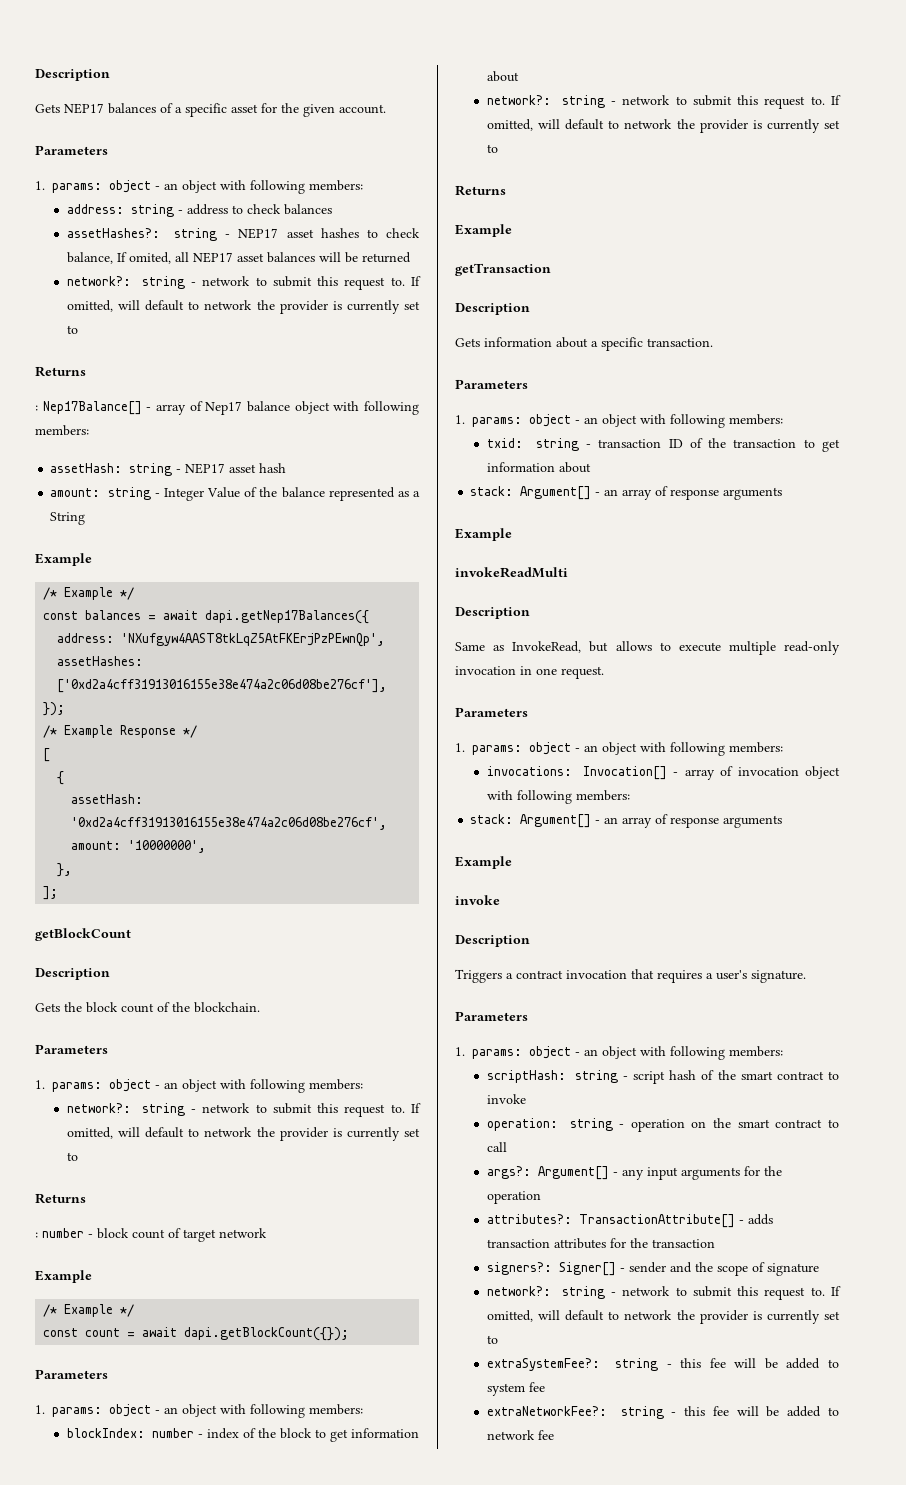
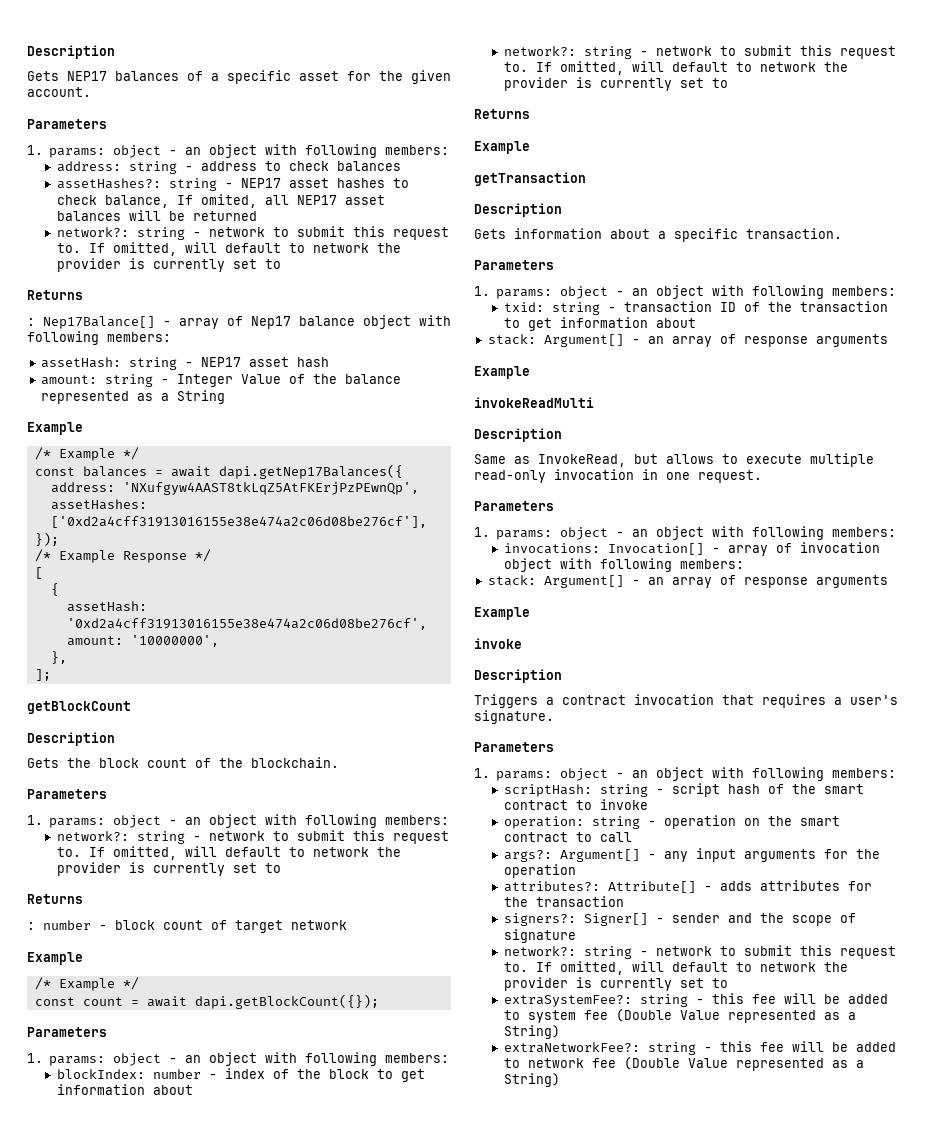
- attributes?: TransactionAttribute[] - adds transaction attributes for the transaction
+ attributes?: Attribute[] - adds attributes for the transaction
- extraSystemFee?: string - this fee will be added to system fee
+ extraSystemFee?: string - this fee will be added to system fee (Double Value represented as a String)
- extraNetworkFee?: string - this fee will be added to network fee
+ extraNetworkFee?: string - this fee will be added to network fee (Double Value represented as a String)

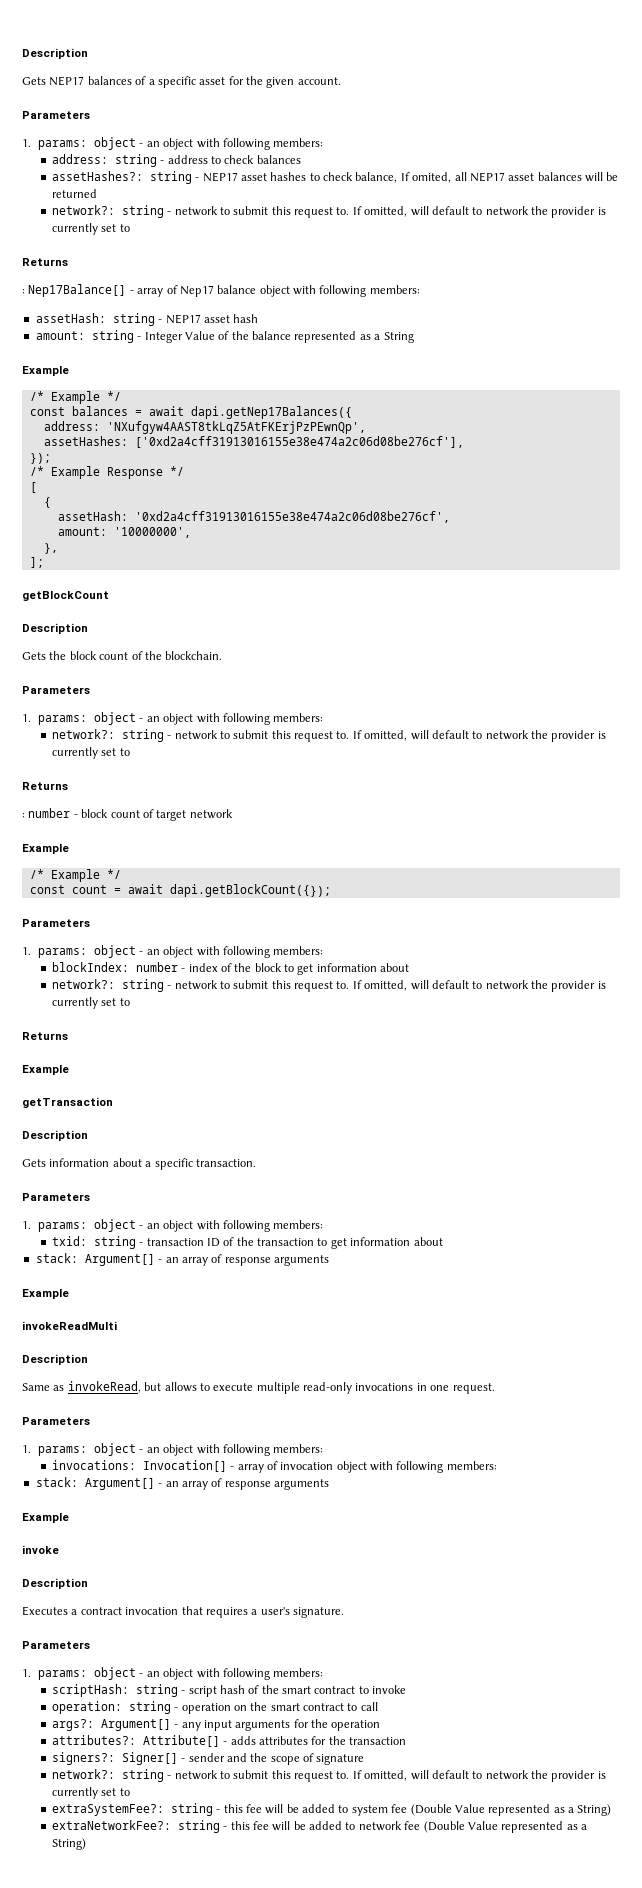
- Same as InvokeRead, but allows to execute multiple read-only invocation in one request.
+ Same as invokeRead, but allows to execute multiple read-only invocations in one request.
- Triggers a contract invocation that requires a user's signature.
+ Executes a contract invocation that requires a user's signature.

